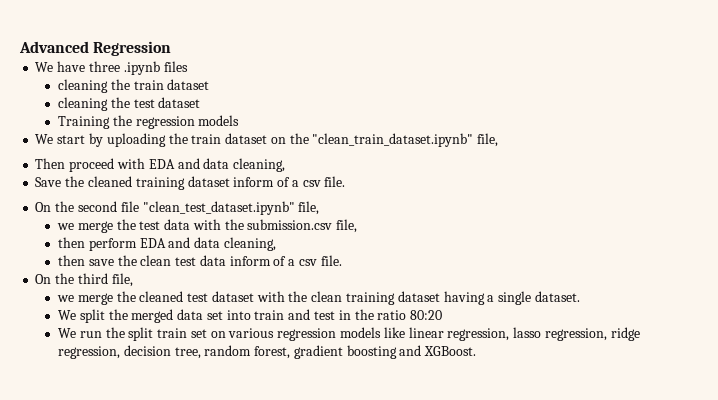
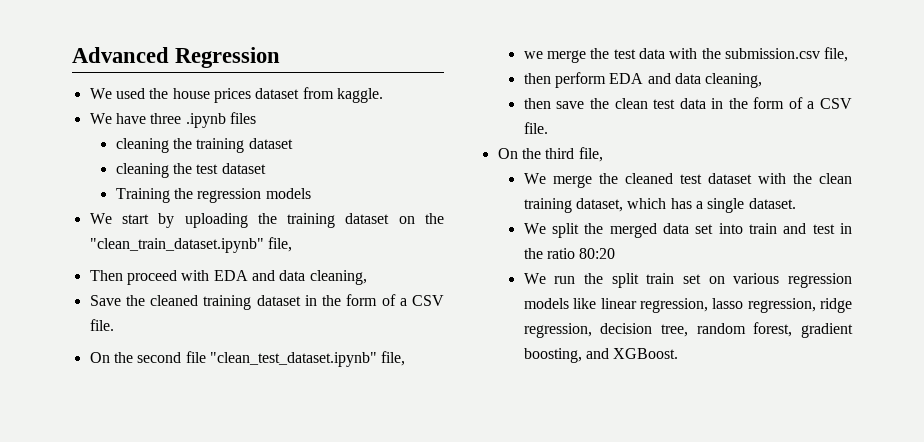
+ We used the house prices dataset from kaggle.
- cleaning the train dataset
+ cleaning the training dataset
- We start by uploading the train dataset on the "clean_train_dataset.ipynb" file,
+ We start by uploading the training dataset on the "clean_train_dataset.ipynb" file,
- Save the cleaned training dataset inform of a csv file.
+ Save the cleaned training dataset in the form of a CSV file.
- then save the clean test data inform of a csv file.
+ then save the clean test data in the form of a CSV file.
- we merge the cleaned test dataset with the clean training dataset having a single dataset.
+ We merge the cleaned test dataset with the clean training dataset, which has a single dataset.
- We run the split train set on various regression models like linear regression, lasso regression, ridge regression, decision tree, random forest, gradient boosting and XGBoost.
+ We run the split train set on various regression models like linear regression, lasso regression, ridge regression, decision tree, random forest, gradient boosting, and XGBoost.

